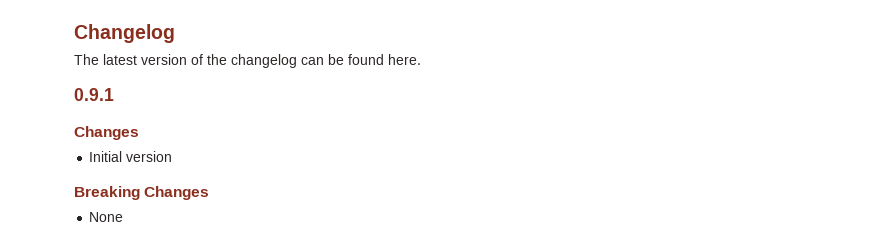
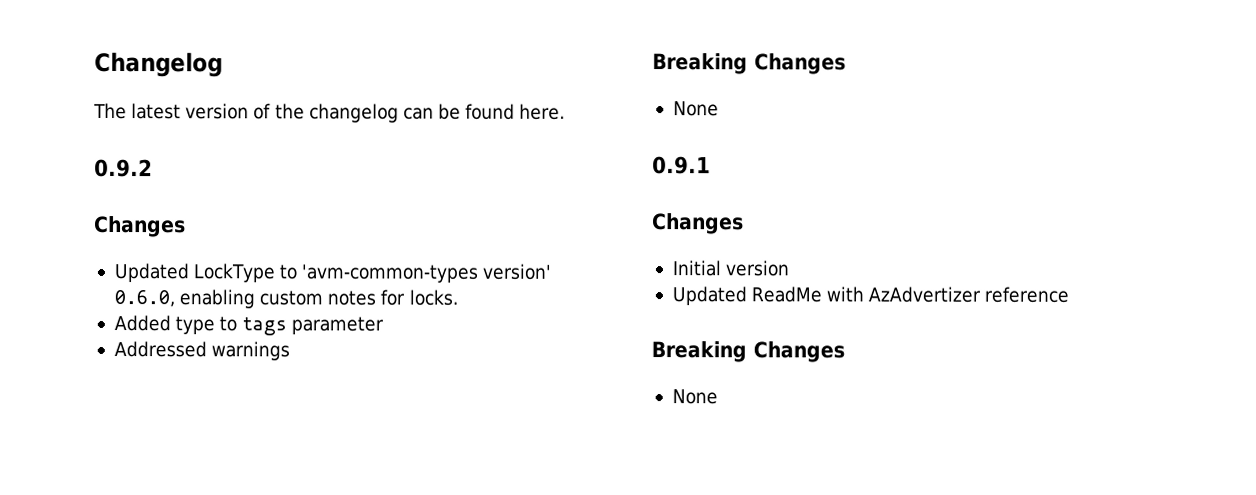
+ 0.9.2
+ Changes
+ Updated LockType to 'avm-common-types version' 0.6.0, enabling custom notes for locks.
+ Added type to tags parameter
+ Addressed warnings
+ Breaking Changes
+ None
+ Updated ReadMe with AzAdvertizer reference

